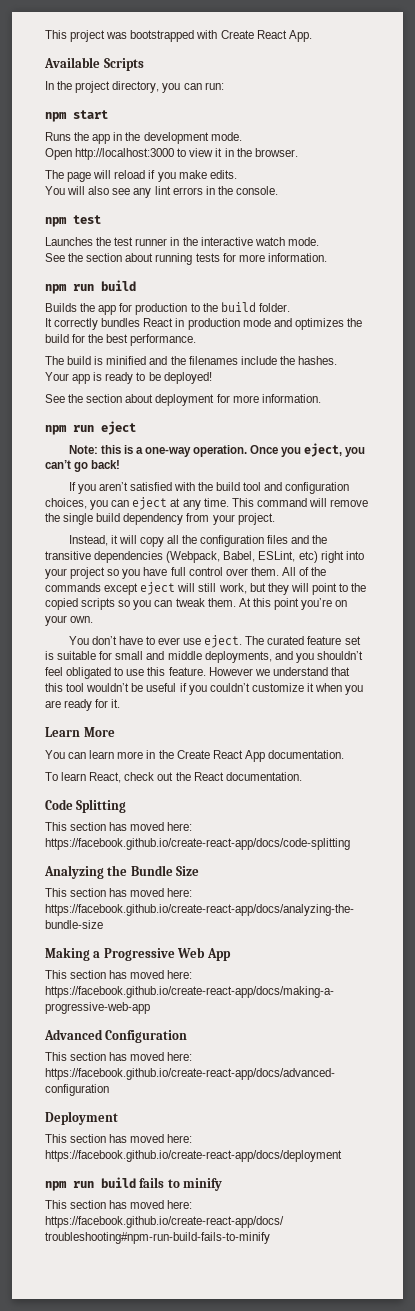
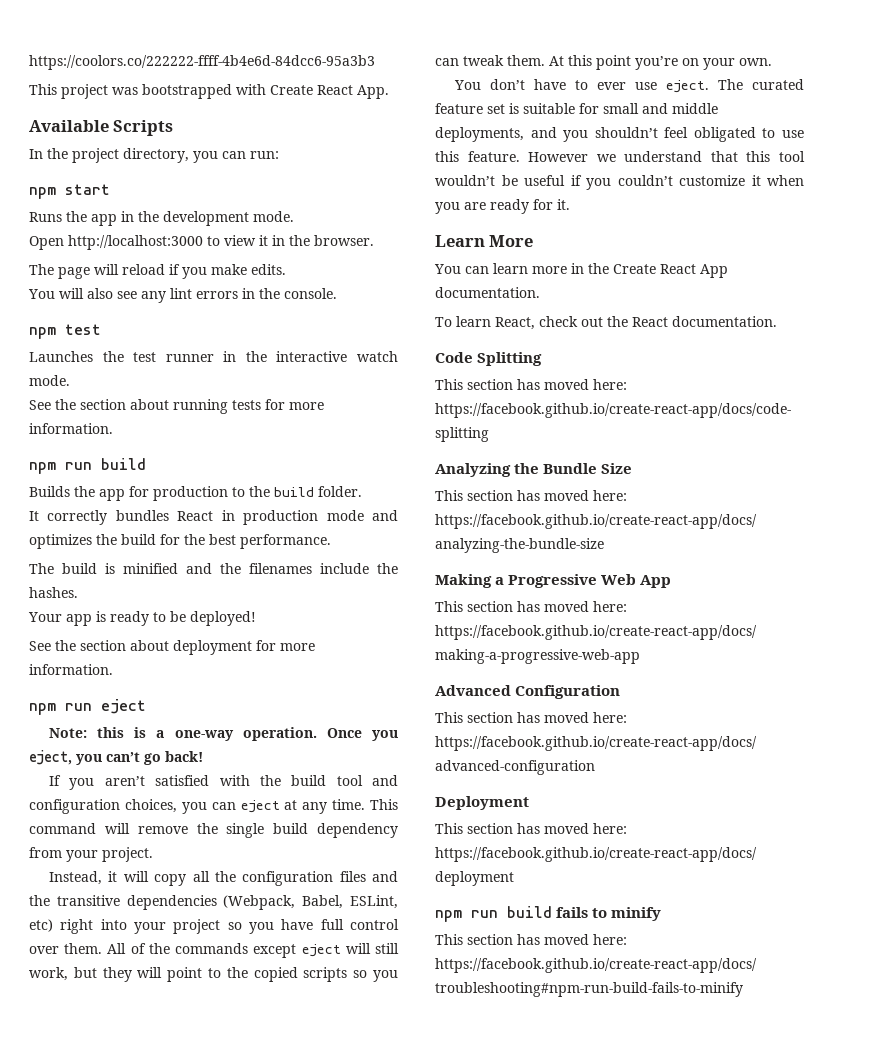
+ https://coolors.co/222222-ffff-4b4e6d-84dcc6-95a3b3

